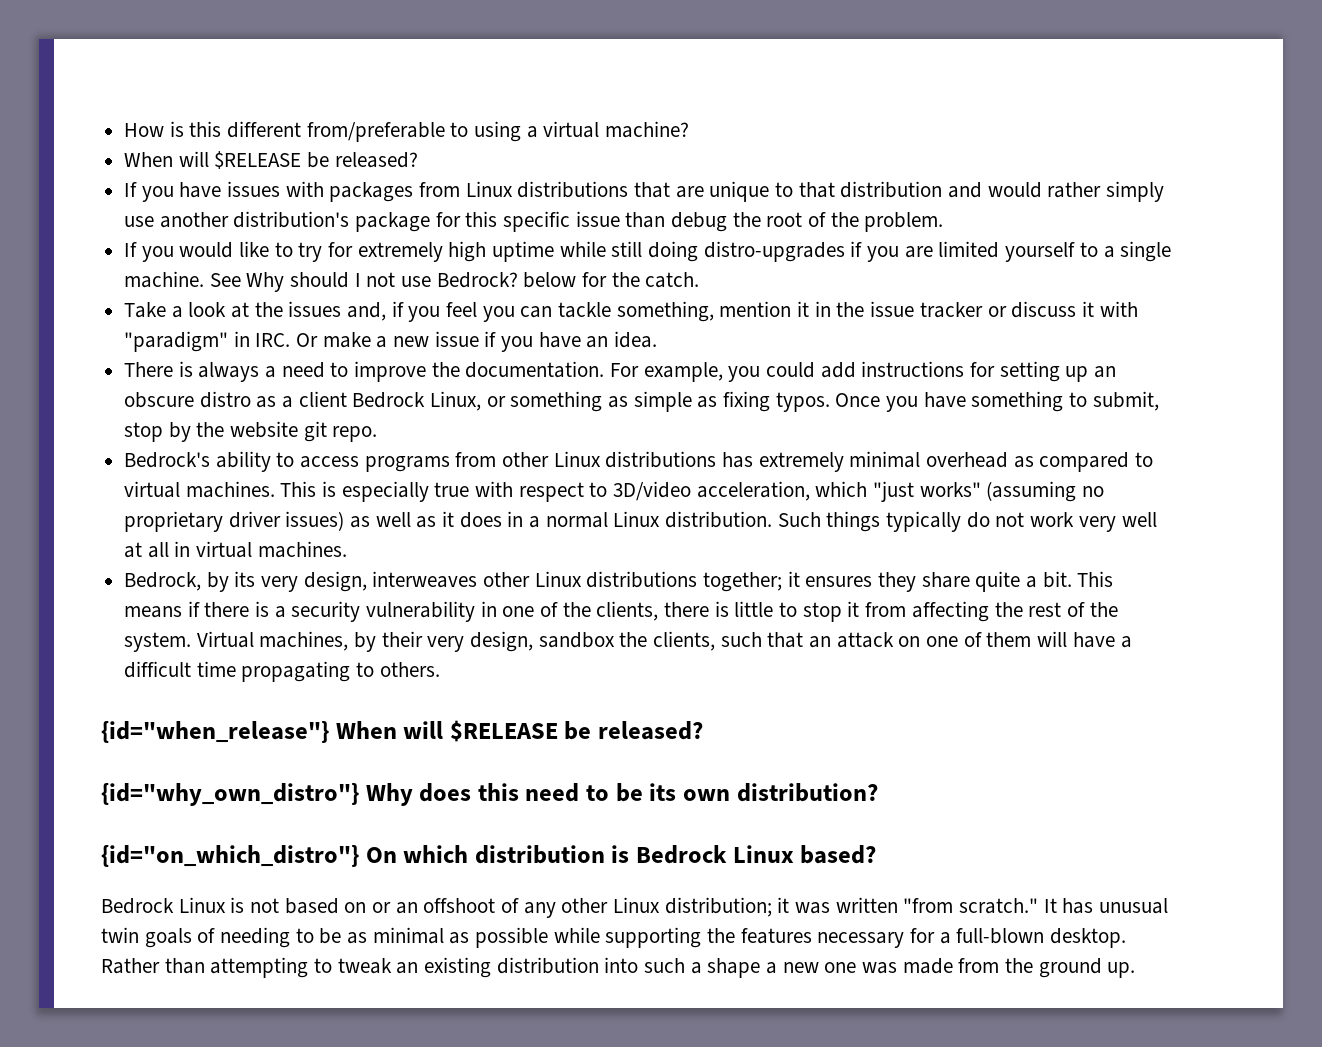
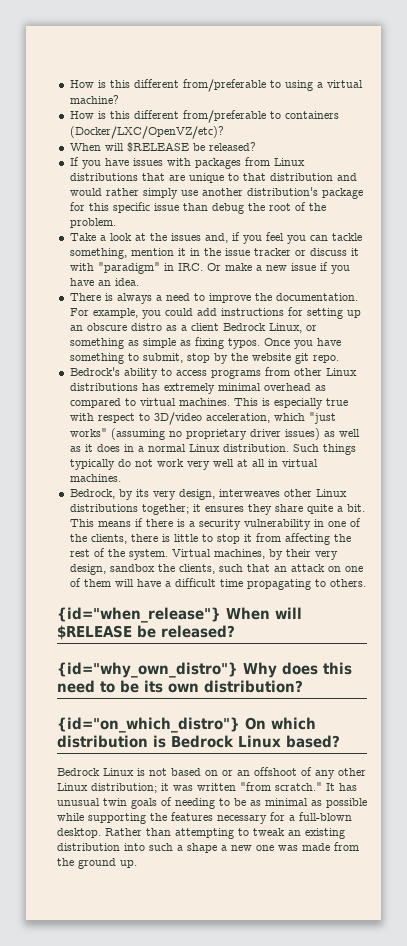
+ How is this different from/preferable to containers (Docker/LXC/OpenVZ/etc)?
- If you would like to try for extremely high uptime while still doing distro-upgrades if you are limited yourself to a single machine. See Why should I not use Bedrock? below for the catch.

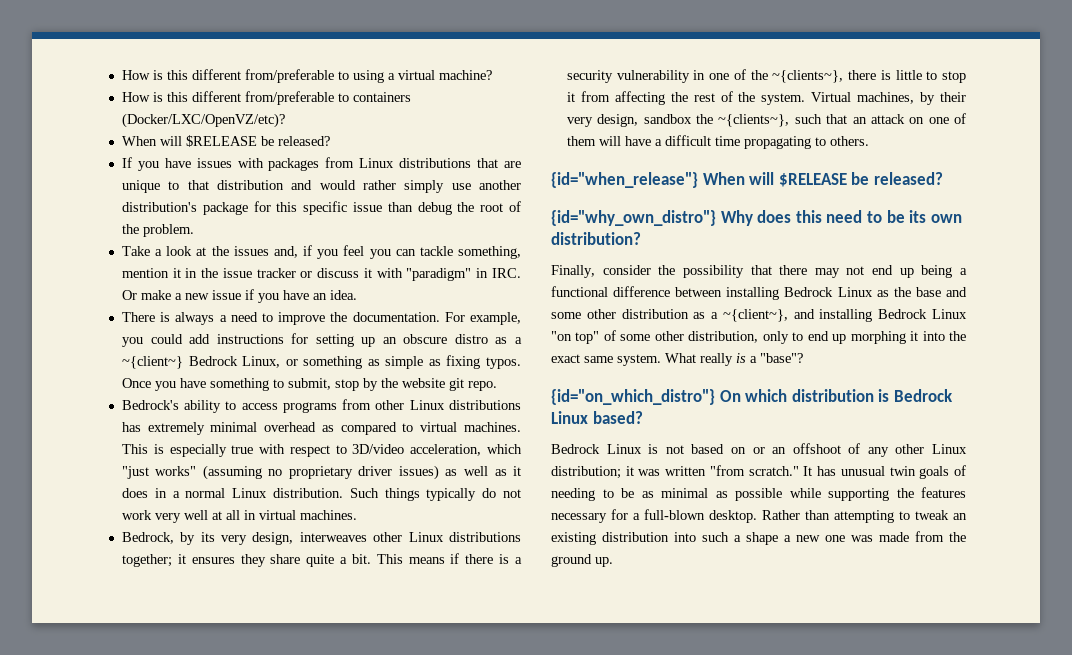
- For example, you could add instructions for setting up an obscure distro as a client Bedrock Linux, or something as simple as fixing typos.
+ For example, you could add instructions for setting up an obscure distro as a ~{client~} Bedrock Linux, or something as simple as fixing typos.
- This means if there is a security vulnerability in one of the clients, there is little to stop it from affecting the rest of the system.
+ This means if there is a security vulnerability in one of the ~{clients~}, there is little to stop it from affecting the rest of the system.
- Virtual machines, by their very design, sandbox the clients, such that an attack on one of them will have a difficult time propagating to others.
+ Virtual machines, by their very design, sandbox the ~{clients~}, such that an attack on one of them will have a difficult time propagating to others.
+ Finally, consider the possibility that there may not end up being a functional difference between installing Bedrock Linux as the base and some other distribution as a ~{client~}, and installing Bedrock Linux "on top" of some other distribution, only to end up morphing it into the exact same system. What really is a "base"?

